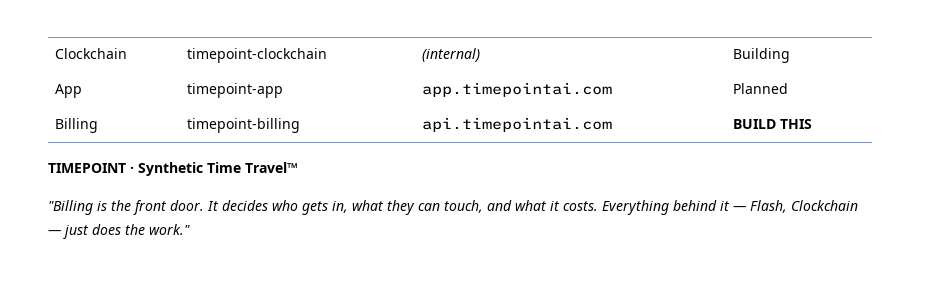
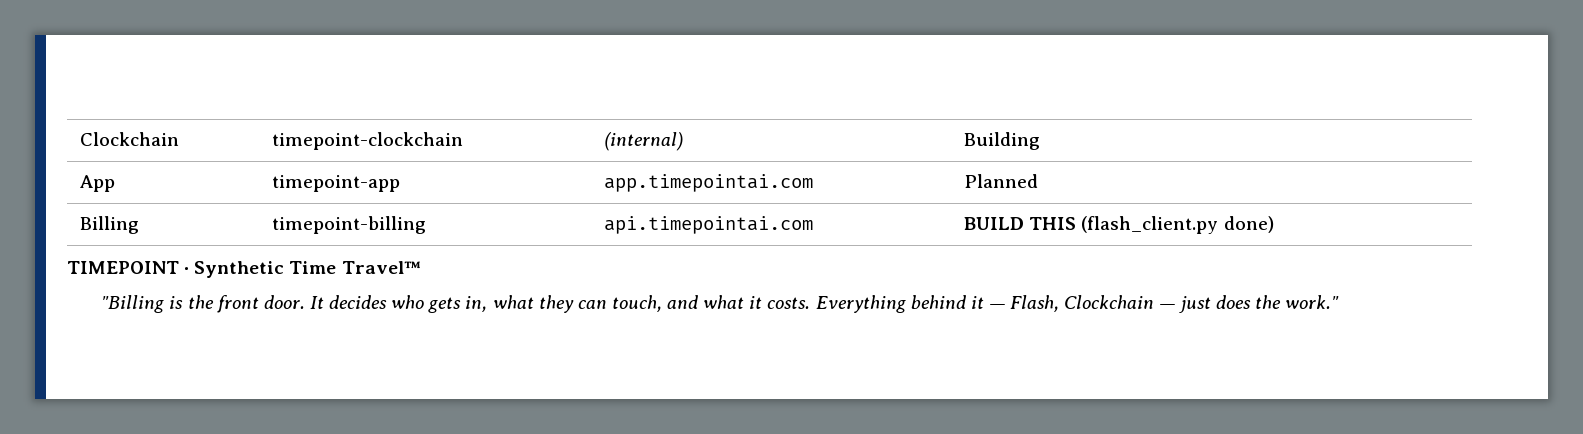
- Billing | timepoint-billing | api.timepointai.com | BUILD THIS
+ Billing | timepoint-billing | api.timepointai.com | BUILD THIS (flash_client.py done)

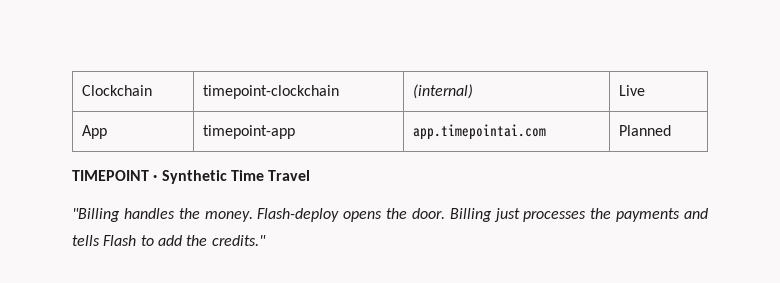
- Clockchain | timepoint-clockchain | (internal) | Building
+ Clockchain | timepoint-clockchain | (internal) | Live
- Billing | timepoint-billing | api.timepointai.com | BUILD THIS (flash_client.py done)
- TIMEPOINT · Synthetic Time Travel™
+ TIMEPOINT · Synthetic Time Travel
- "Billing is the front door. It decides who gets in, what they can touch, and what it costs. Everything behind it — Flash, Clockchain — just does the work."
+ "Billing handles the money. Flash-deploy opens the door. Billing just processes the payments and tells Flash to add the credits."

